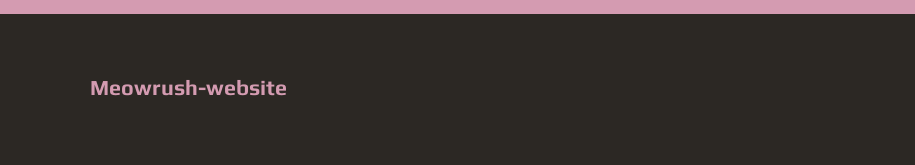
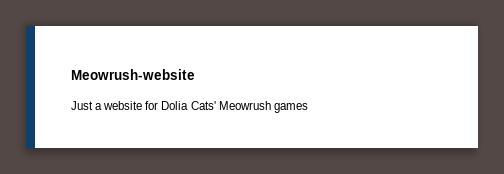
+ Just a website for Dolia Cats' Meowrush games

